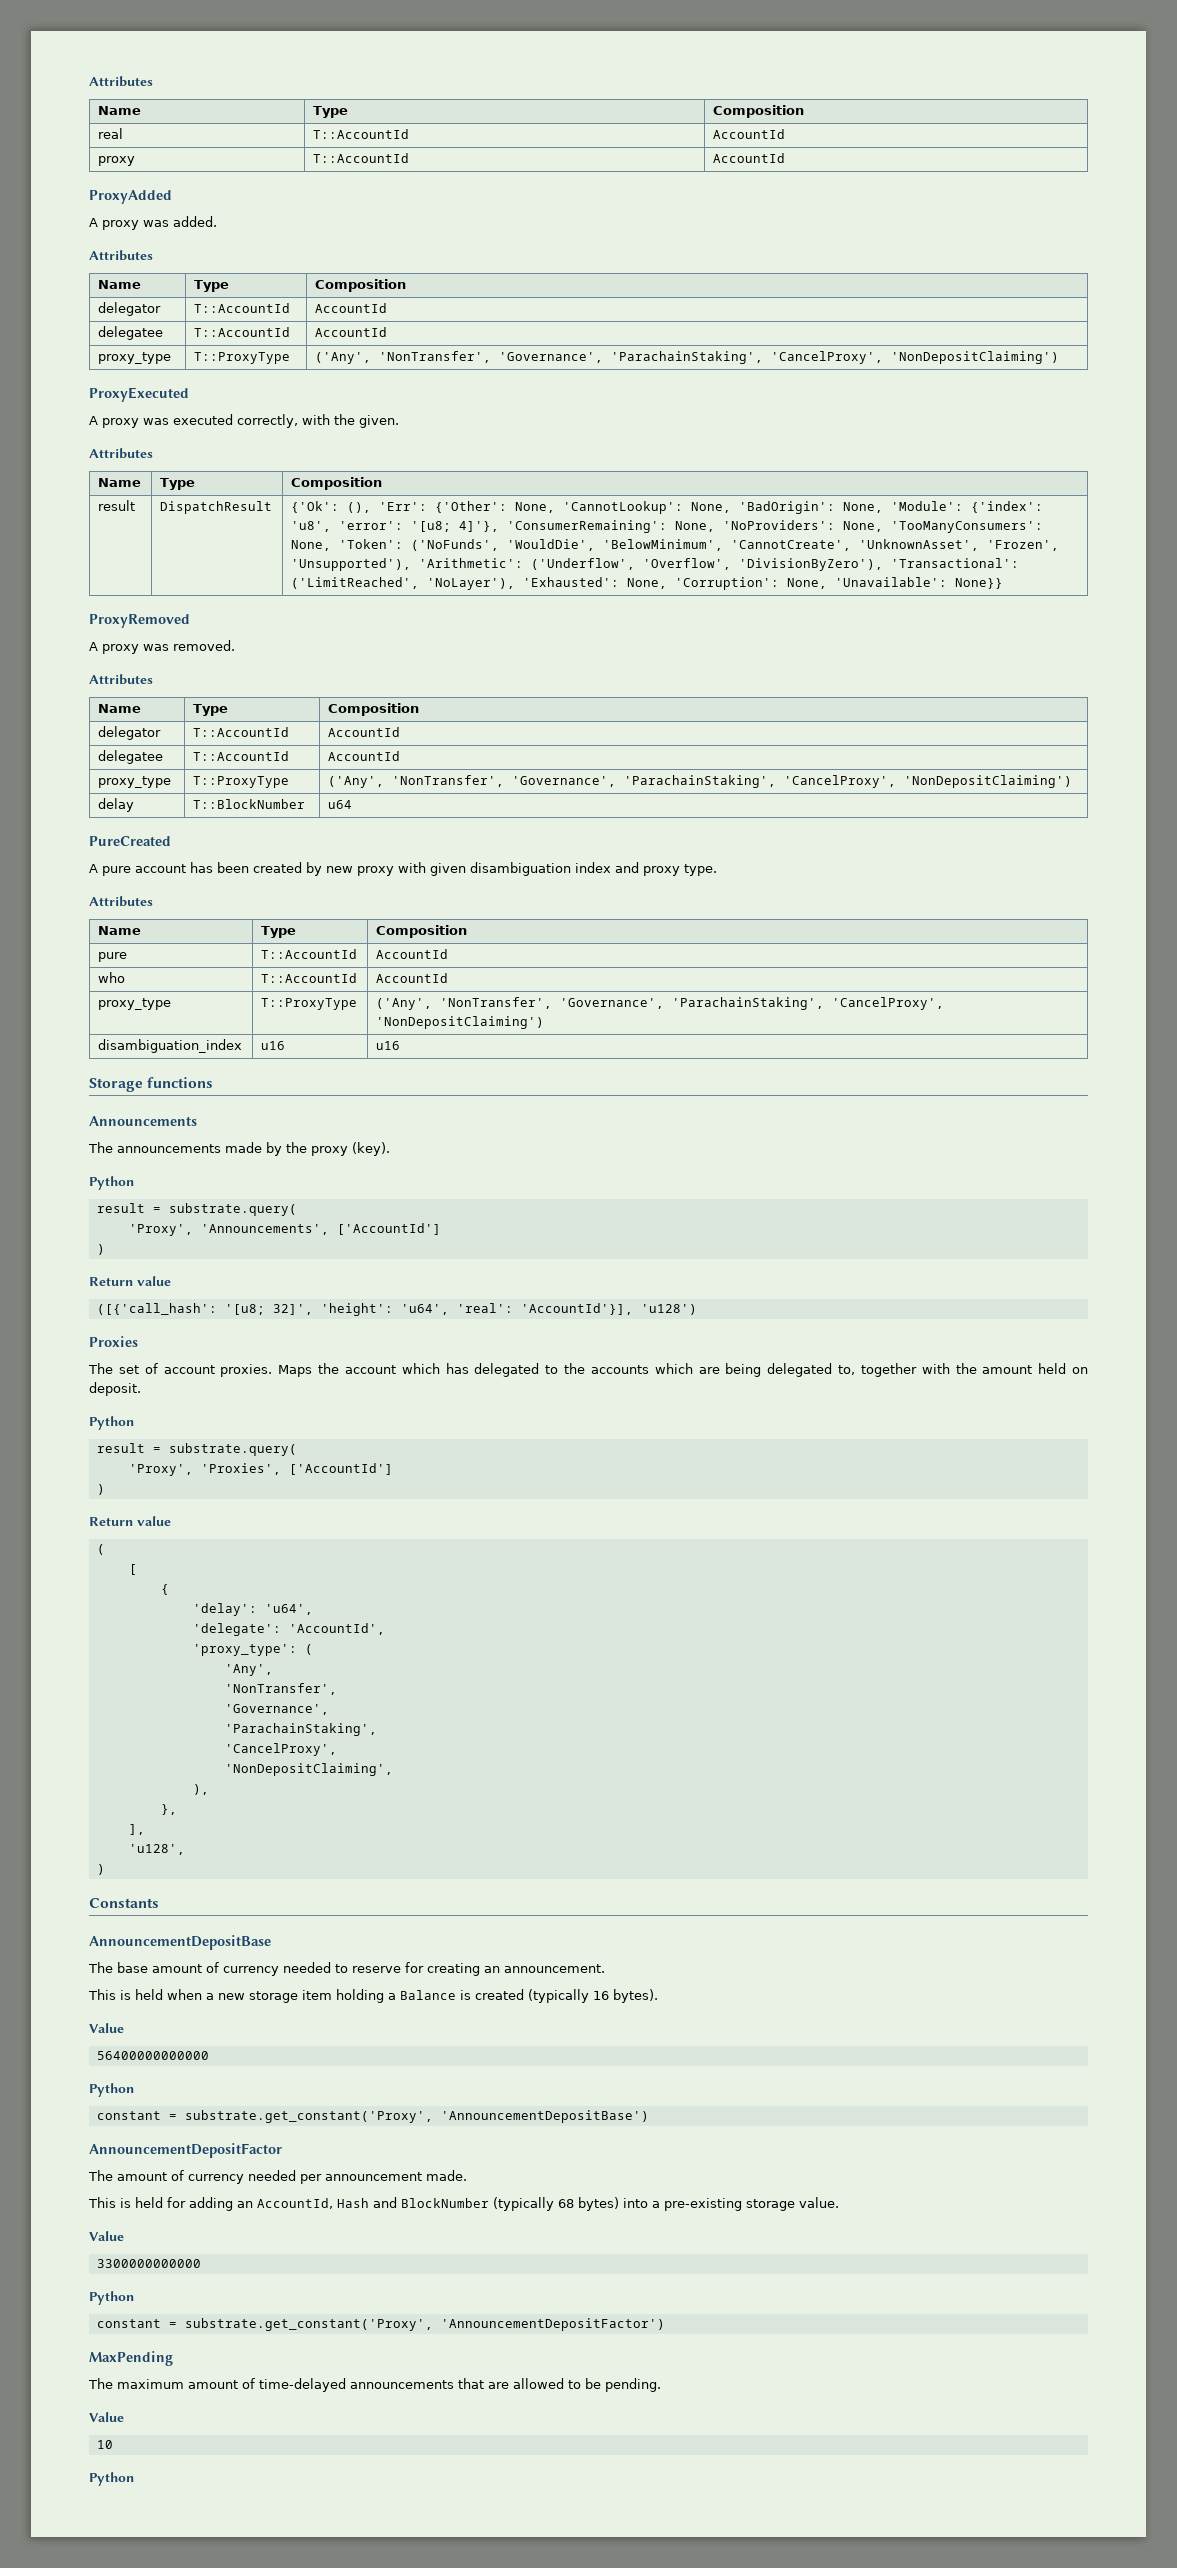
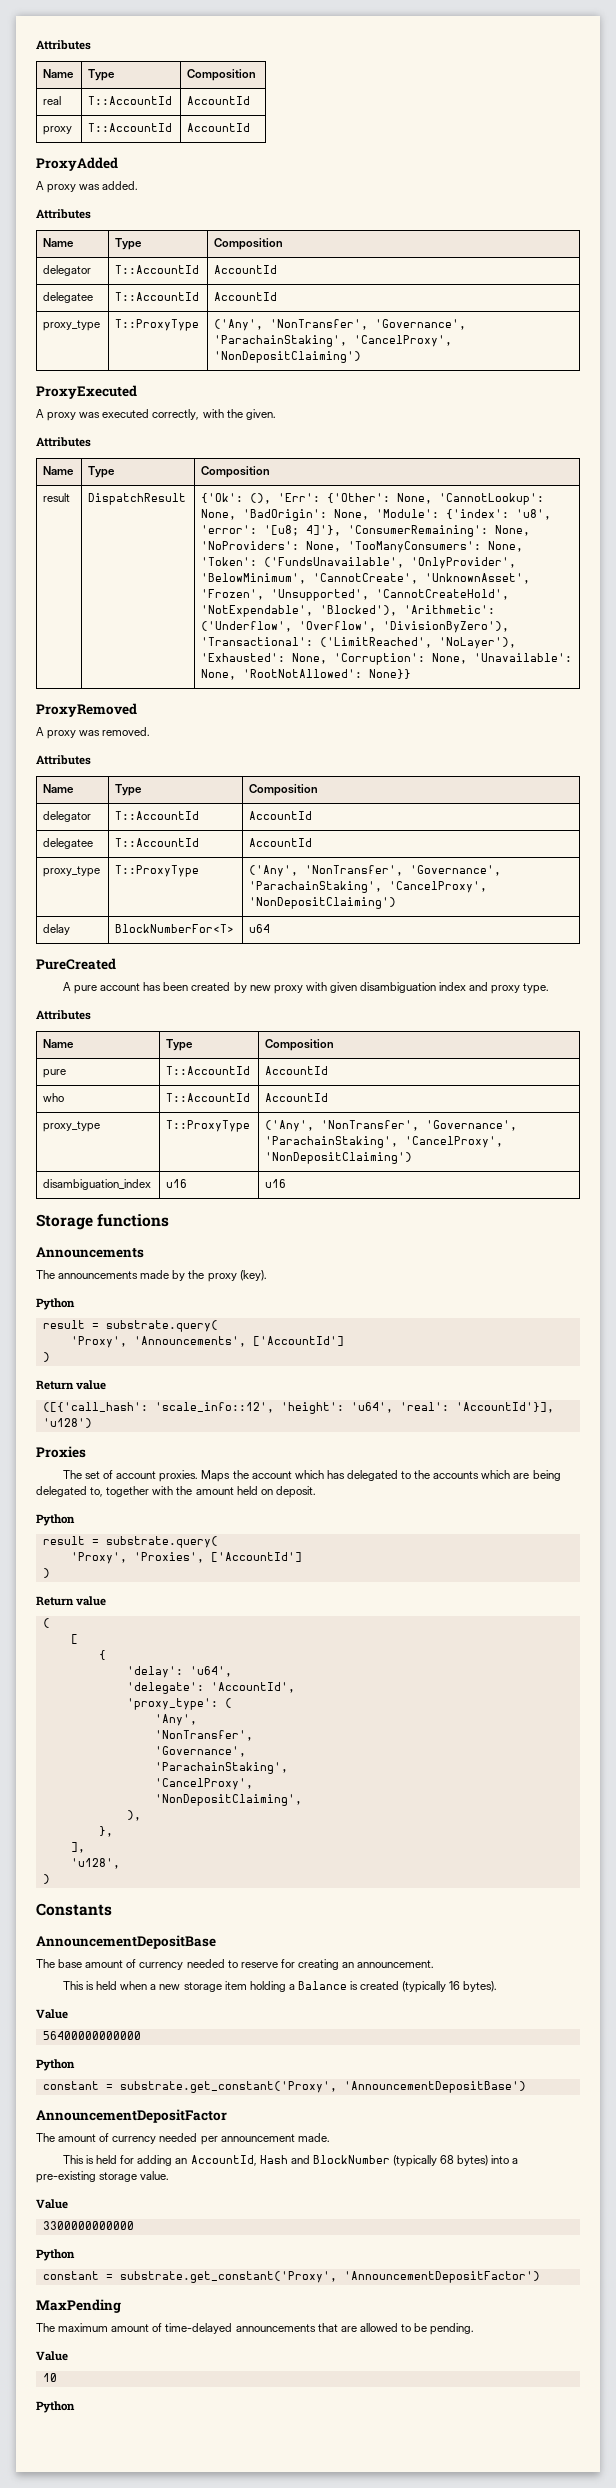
- {'Ok': (), 'Err': {'Other': None, 'CannotLookup': None, 'BadOrigin': None, 'Module': {'index': 'u8', 'error': '[u8; 4]'}, 'ConsumerRemaining': None, 'NoProviders': None, 'TooManyConsumers': None, 'Token': ('NoFunds', 'WouldDie', 'BelowMinimum', 'CannotCreate', 'UnknownAsset', 'Frozen', 'Unsupported'), 'Arithmetic': ('Underflow', 'Overflow', 'DivisionByZero'), 'Transactional': ('LimitReached', 'NoLayer'), 'Exhausted': None, 'Corruption': None, 'Unavailable': None}}
+ {'Ok': (), 'Err': {'Other': None, 'CannotLookup': None, 'BadOrigin': None, 'Module': {'index': 'u8', 'error': '[u8; 4]'}, 'ConsumerRemaining': None, 'NoProviders': None, 'TooManyConsumers': None, 'Token': ('FundsUnavailable', 'OnlyProvider', 'BelowMinimum', 'CannotCreate', 'UnknownAsset', 'Frozen', 'Unsupported', 'CannotCreateHold', 'NotExpendable', 'Blocked'), 'Arithmetic': ('Underflow', 'Overflow', 'DivisionByZero'), 'Transactional': ('LimitReached', 'NoLayer'), 'Exhausted': None, 'Corruption': None, 'Unavailable': None, 'RootNotAllowed': None}}
- delay | T::BlockNumber | u64
+ delay | BlockNumberFor<T> | u64
- ([{'call_hash': '[u8; 32]', 'height': 'u64', 'real': 'AccountId'}], 'u128')
+ ([{'call_hash': 'scale_info::12', 'height': 'u64', 'real': 'AccountId'}], 'u128')

